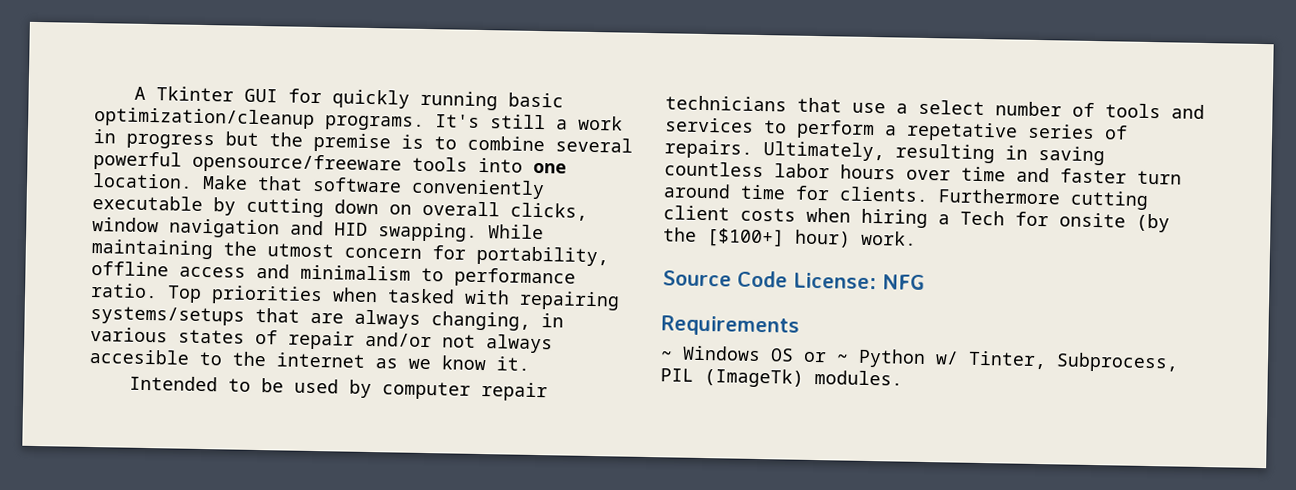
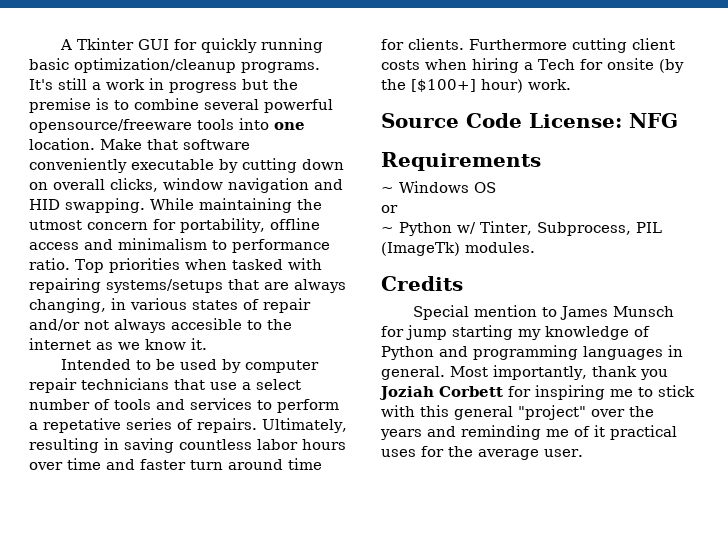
- ~ Windows OS or ~ Python w/ Tinter, Subprocess, PIL (ImageTk) modules.
+ ~ Windows OS
+ or
+ ~ Python w/ Tinter, Subprocess, PIL (ImageTk) modules.
+ Credits
+ Special mention to James Munsch for jump starting my knowledge of Python and programming languages in general. Most importantly, thank you Joziah Corbett for inspiring me to stick with this general "project" over the years and reminding me of it practical uses for the average user.

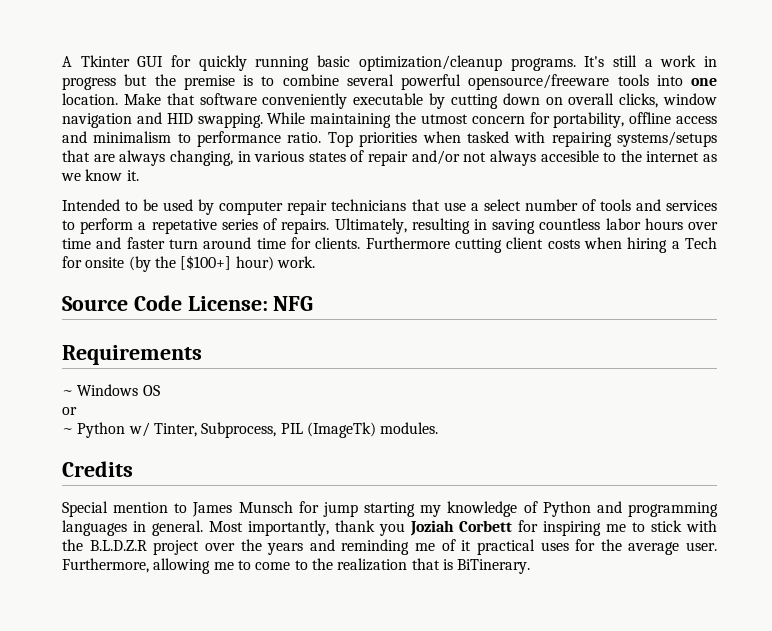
- Most importantly, thank you Joziah Corbett for inspiring me to stick with this general "project" over the years and reminding me of it practical uses for the average user.
+ Most importantly, thank you Joziah Corbett for inspiring me to stick with the B.L.D.Z.R project over the years and reminding me of it practical uses for the average user.
+ Furthermore, allowing me to come to the realization that is BiTinerary.

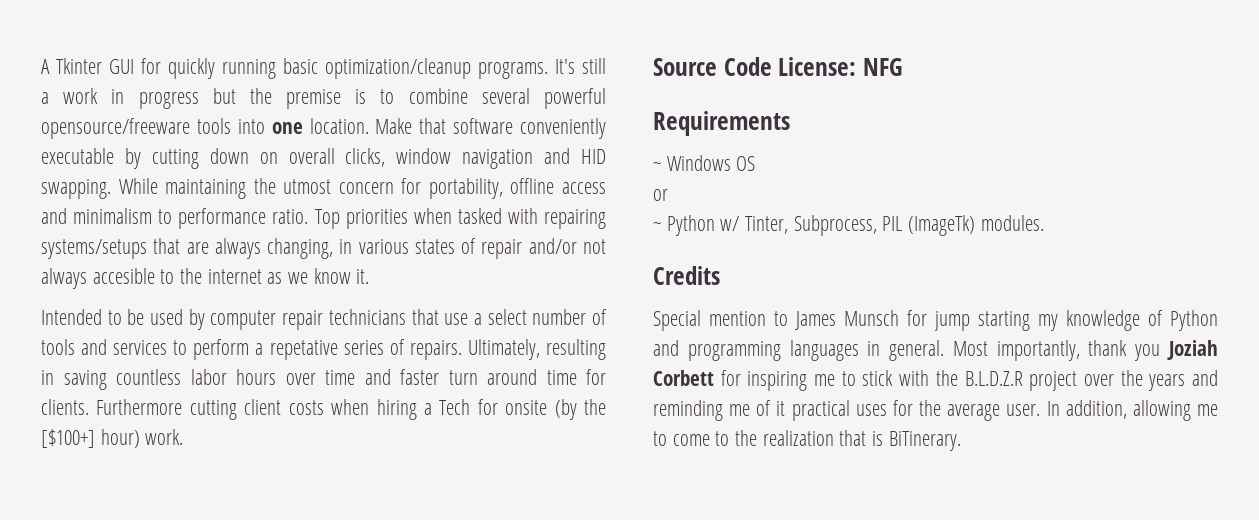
- Furthermore, allowing me to come to the realization that is BiTinerary.
+ In addition, allowing me to come to the realization that is BiTinerary.

